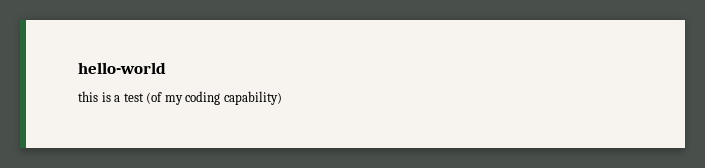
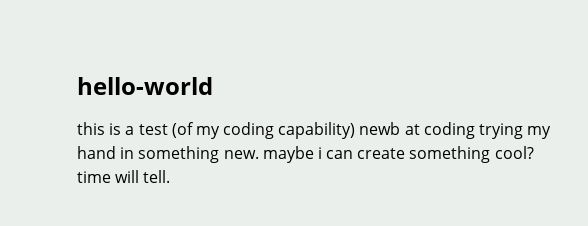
- this is a test (of my coding capability)
+ this is a test (of my coding capability) newb at coding trying my hand in something new. maybe i can create something cool? time will tell.

